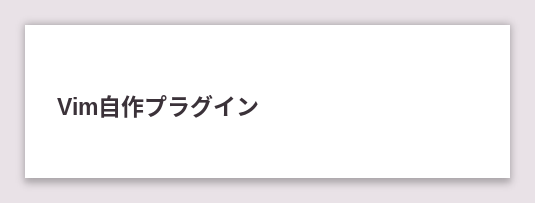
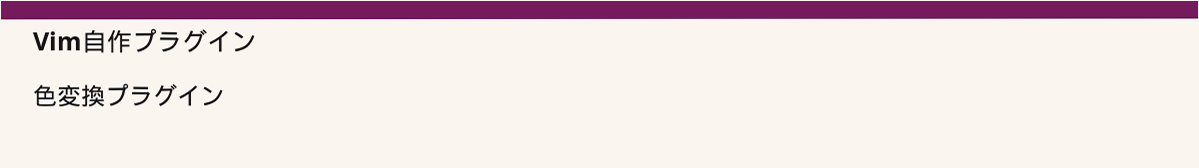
+ 色変換プラグイン

